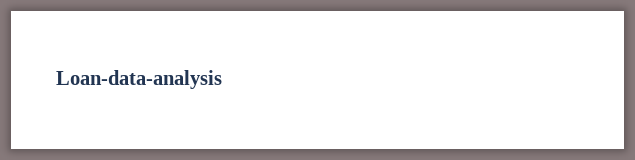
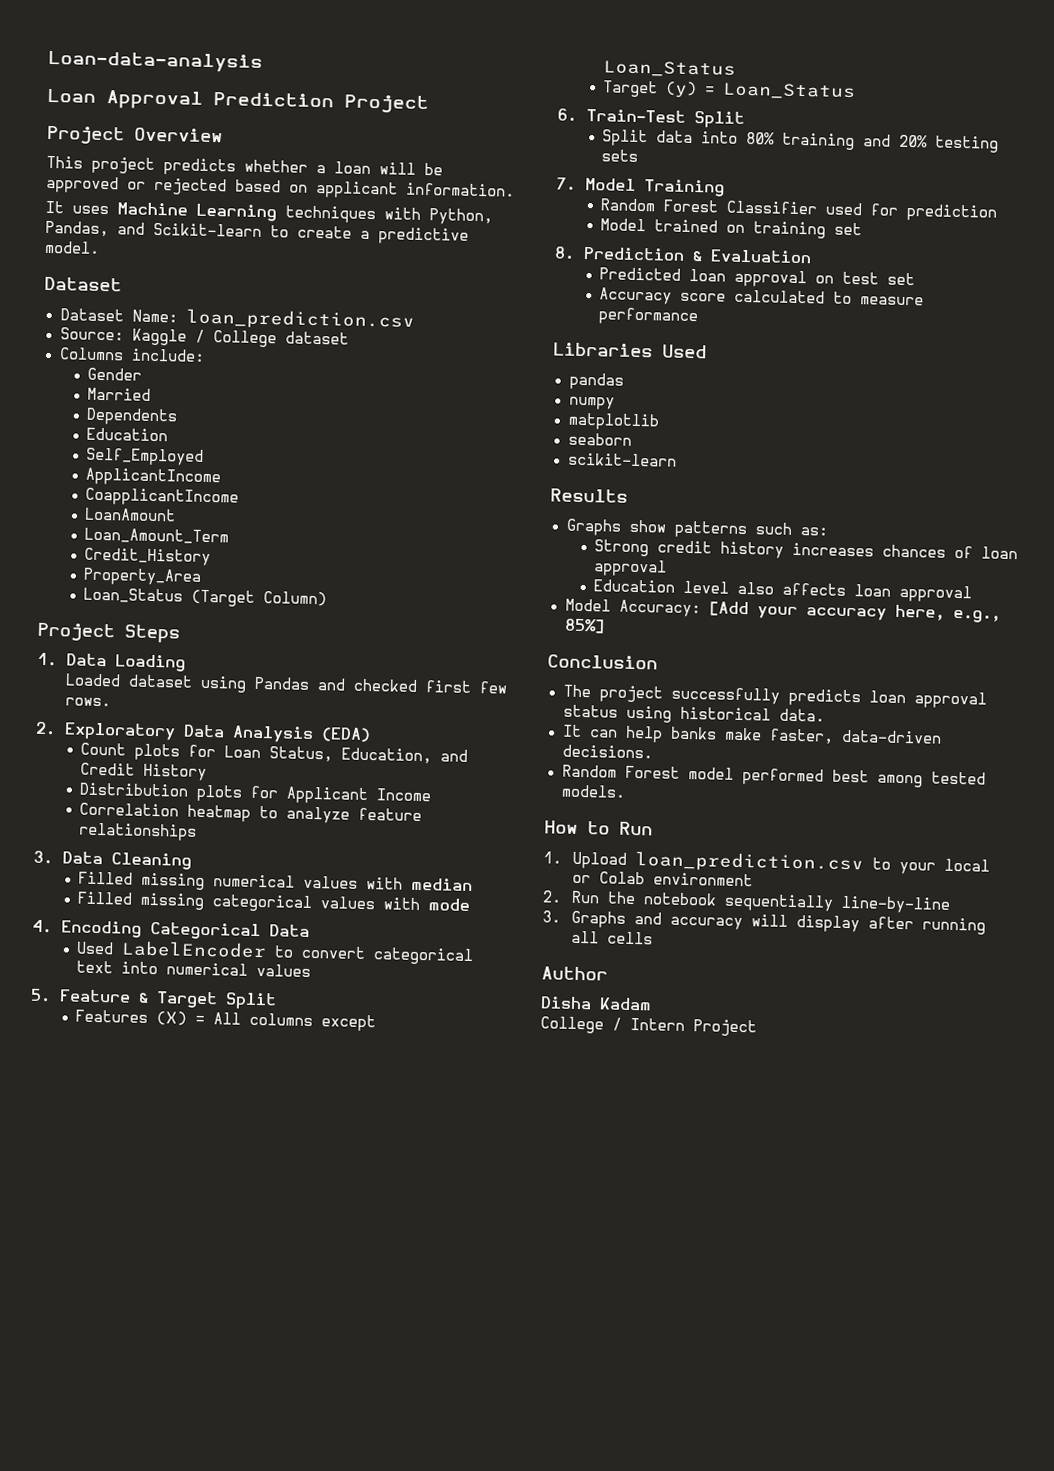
+ Loan Approval Prediction Project
+ Project Overview
+ This project predicts whether a loan will be approved or rejected based on applicant information.
+ It uses Machine Learning techniques with Python, Pandas, and Scikit-learn to create a predictive model.
+ Dataset
+ Dataset Name: loan_prediction.csv
+ Source: Kaggle / College dataset
+ Columns include:
+ Gender
+ Married
+ Dependents
+ Education
+ Self_Employed
+ ApplicantIncome
+ CoapplicantIncome
+ LoanAmount
+ Loan_Amount_Term
+ Credit_History
+ Property_Area
+ Loan_Status (Target Column)
+ Project Steps
+ 1. Data Loading
+ Loaded dataset using Pandas and checked first few rows.
+ 2. Exploratory Data Analysis (EDA)
+ Count plots for Loan Status, Education, and Credit History
+ Distribution plots for Applicant Income
+ Correlation heatmap to analyze feature relationships
+ 3. Data Cleaning
+ Filled missing numerical values with median
+ Filled missing categorical values with mode
+ 4. Encoding Categorical Data
+ Used LabelEncoder to convert categorical text into numerical values
+ 5. Feature & Target Split
+ Features (X) = All columns except Loan_Status
+ Target (y) = Loan_Status
+ 6. Train-Test Split
+ Split data into 80% training and 20% testing sets
+ 7. Model Training
+ Random Forest Classifier used for prediction
+ Model trained on training set
+ 8. Prediction & Evaluation
+ Predicted loan approval on test set
+ Accuracy score calculated to measure performance
+ Libraries Used
+ pandas
+ numpy
+ matplotlib
+ seaborn
+ scikit-learn
+ Results
+ Graphs show patterns such as:
+ Strong credit history increases chances of loan approval
+ Education level also affects loan approval
+ Model Accuracy: [Add your accuracy here, e.g., 85%]
+ Conclusion
+ The project successfully predicts loan approval status using historical data.
+ It can help banks make faster, data-driven decisions.
+ Random Forest model performed best among tested models.
+ How to Run
+ 1. Upload loan_prediction.csv to your local or Colab environment
+ 2. Run the notebook sequentially line-by-line
+ 3. Graphs and accuracy will display after running all cells
+ Author
+ Disha Kadam
+ College / Intern Project

